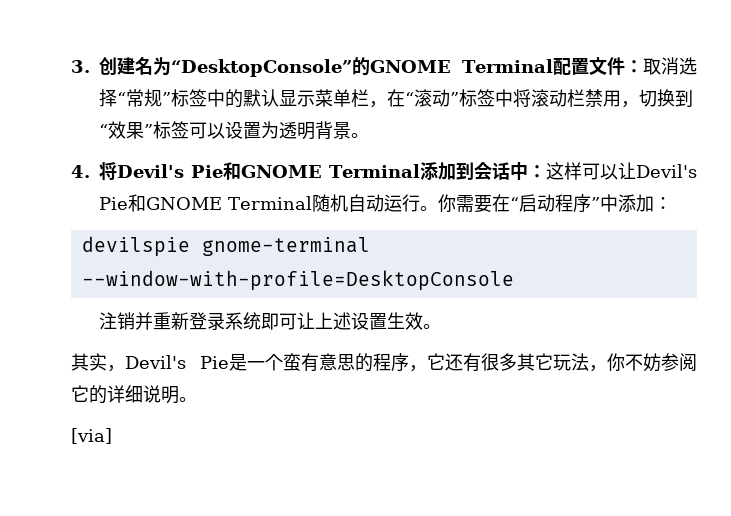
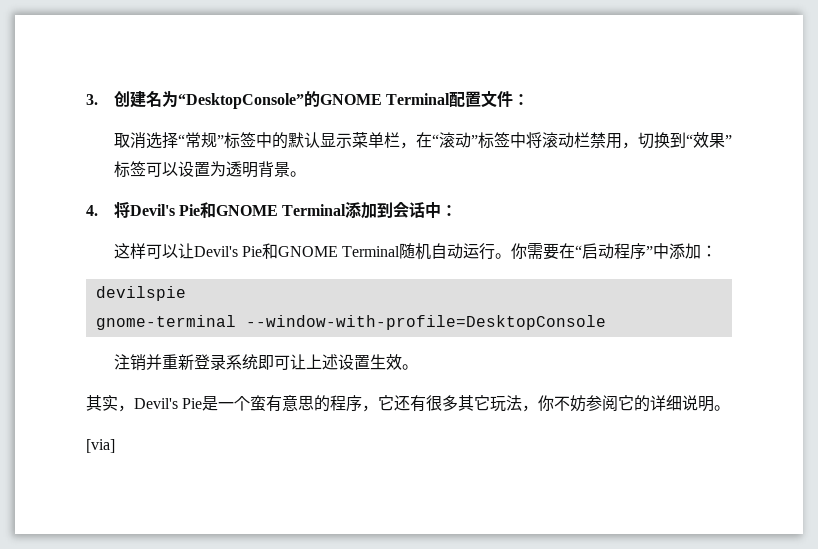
- 3.创建名为“DesktopConsole”的GNOME Terminal配置文件：取消选择“常规”标签中的默认显示菜单栏，在“滚动”标签中将滚动栏禁用，切换到“效果”标签可以设置为透明背景。
+ 3.创建名为“DesktopConsole”的GNOME Terminal配置文件：
+ 取消选择“常规”标签中的默认显示菜单栏，在“滚动”标签中将滚动栏禁用，切换到“效果”标签可以设置为透明背景。
- 4.将Devil's Pie和GNOME Terminal添加到会话中：这样可以让Devil's Pie和GNOME Terminal随机自动运行。
+ 4.将Devil's Pie和GNOME Terminal添加到会话中：
+ 这样可以让Devil's Pie和GNOME Terminal随机自动运行。
- devilspie gnome-terminal --window-with-profile=DesktopConsole
+ devilspie
+ gnome-terminal --window-with-profile=DesktopConsole

